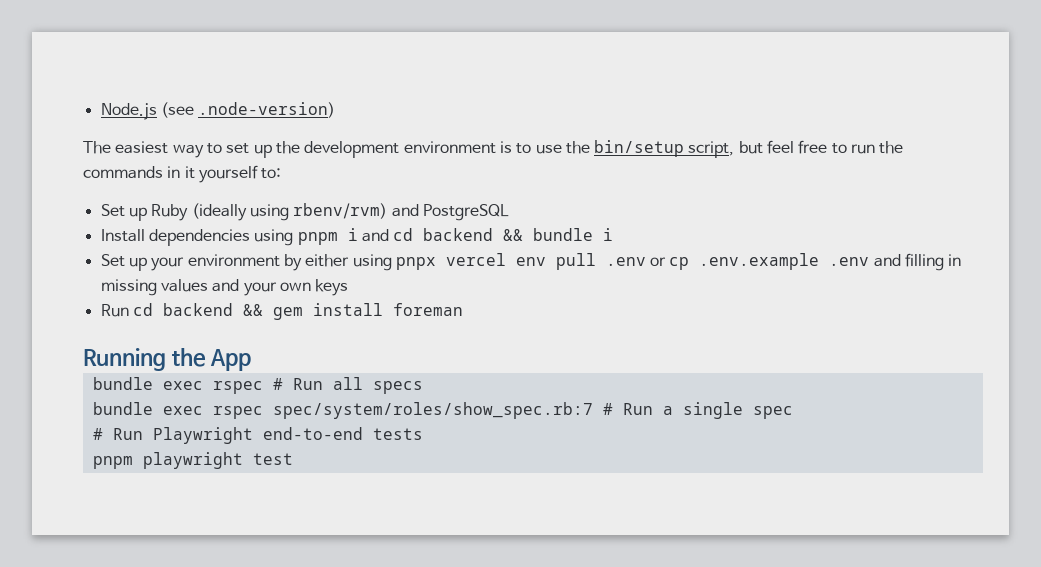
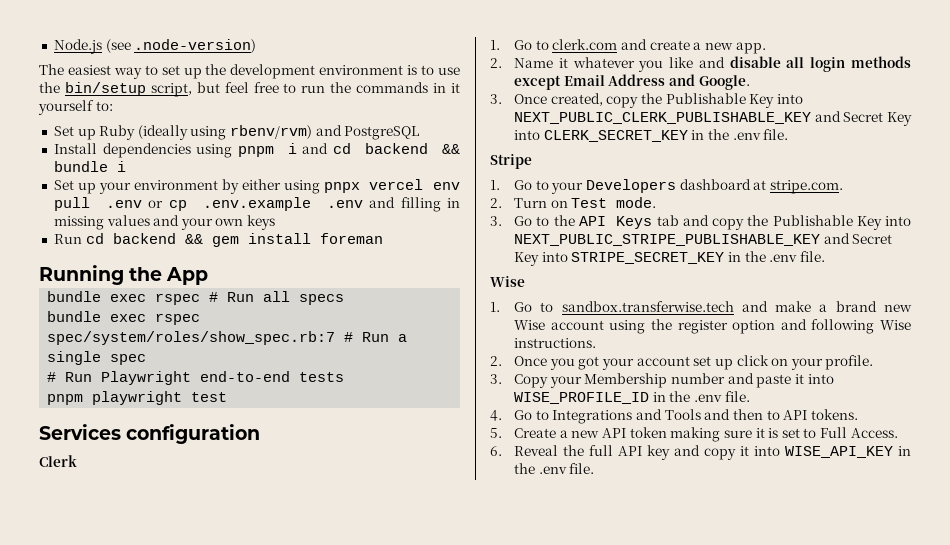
+ Services configuration
+ Clerk
+ 1. Go to clerk.com and create a new app.
+ 2. Name it whatever you like and disable all login methods except Email Address and Google.
+ 3. Once created, copy the Publishable Key into NEXT_PUBLIC_CLERK_PUBLISHABLE_KEY and Secret Key into CLERK_SECRET_KEY in the .env file.
+ Stripe
+ 1. Go to your Developers dashboard at stripe.com.
+ 2. Turn on Test mode.
+ 3. Go to the API Keys tab and copy the Publishable Key into NEXT_PUBLIC_STRIPE_PUBLISHABLE_KEY and Secret Key into STRIPE_SECRET_KEY in the .env file.
+ Wise
+ 1. Go to sandbox.transferwise.tech and make a brand new Wise account using the register option and following Wise instructions.
+ 2. Once you got your account set up click on your profile.
+ 3. Copy your Membership number and paste it into WISE_PROFILE_ID in the .env file.
+ 4. Go to Integrations and Tools and then to API tokens.
+ 5. Create a new API token making sure it is set to Full Access.
+ 6. Reveal the full API key and copy it into WISE_API_KEY in the .env file.

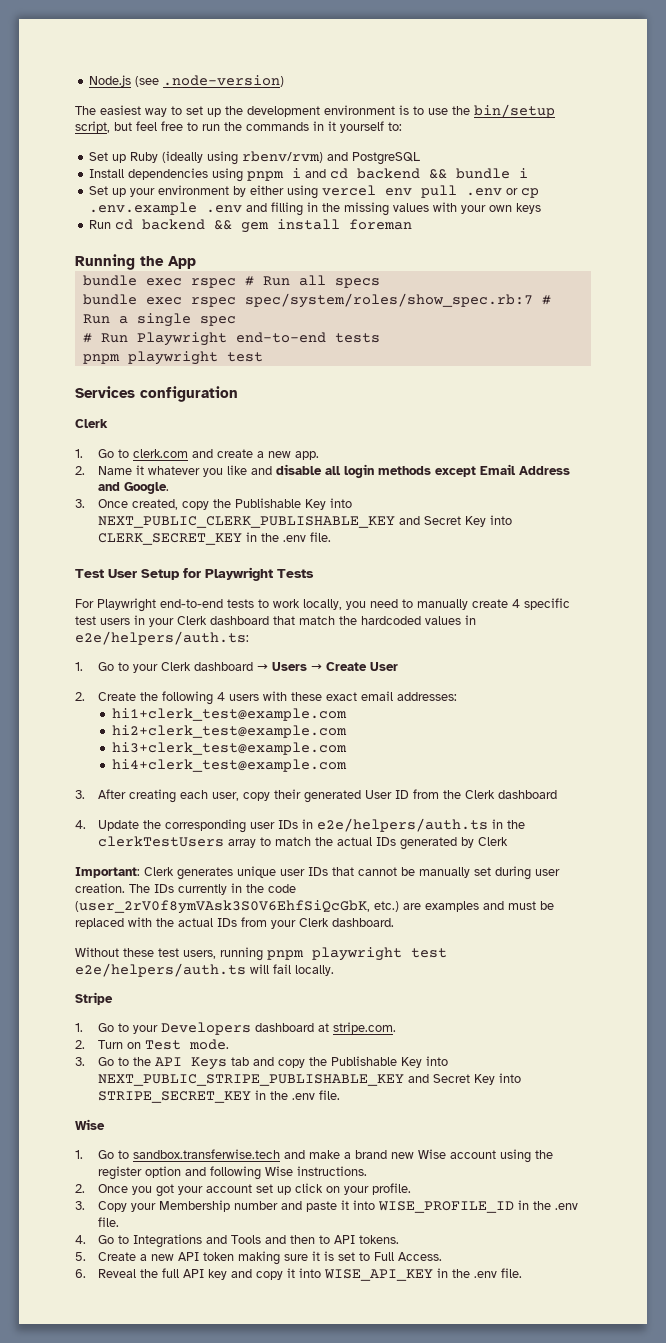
- Set up your environment by either using pnpx vercel env pull .env or cp .env.example .env and filling in missing values and your own keys
+ Set up your environment by either using vercel env pull .env or cp .env.example .env and filling in the missing values with your own keys
+ Test User Setup for Playwright Tests
+ For Playwright end-to-end tests to work locally, you need to manually create 4 specific test users in your Clerk dashboard that match the hardcoded values in e2e/helpers/auth.ts:
+ 1. Go to your Clerk dashboard → Users → Create User
+ 2. Create the following 4 users with these exact email addresses:
+ hi1+clerk_test@example.com
+ hi2+clerk_test@example.com
+ hi3+clerk_test@example.com
+ hi4+clerk_test@example.com
+ 3. After creating each user, copy their generated User ID from the Clerk dashboard
+ 4. Update the corresponding user IDs in e2e/helpers/auth.ts in the clerkTestUsers array to match the actual IDs generated by Clerk
+ Important: Clerk generates unique user IDs that cannot be manually set during user creation. The IDs currently in the code (user_2rV0f8ymVAsk3S0V6EhfSiQcGbK, etc.) are examples and must be replaced with the actual IDs from your Clerk dashboard.
+ Without these test users, running pnpm playwright test e2e/helpers/auth.ts will fail locally.

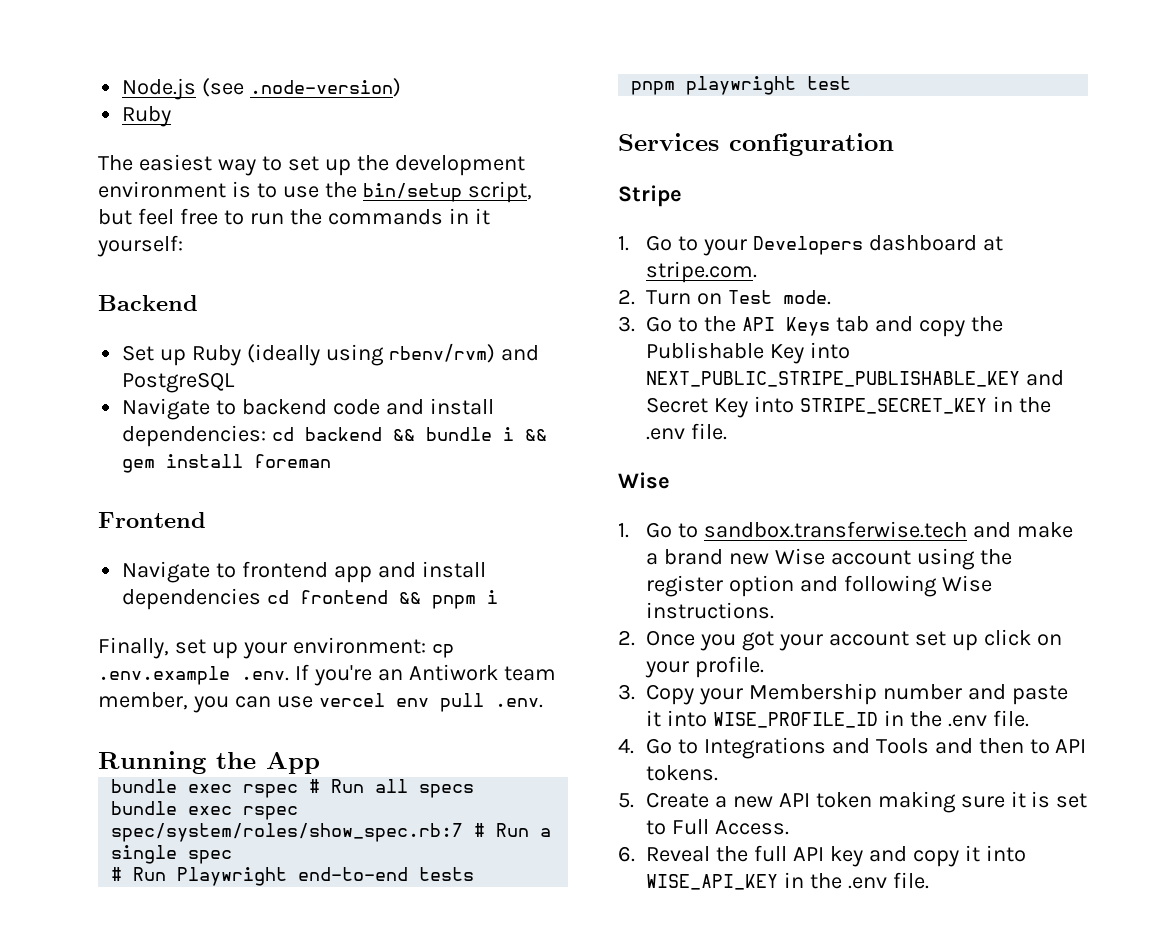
  Node.js (see .node-version)
+ Ruby
- The easiest way to set up the development environment is to use the bin/setup script, but feel free to run the commands in it yourself to:
+ The easiest way to set up the development environment is to use the bin/setup script, but feel free to run the commands in it yourself:
+ Backend
- Install dependencies using pnpm i and cd backend && bundle i
- Set up your environment by either using vercel env pull .env or cp .env.example .env and filling in the missing values with your own keys
- Run cd backend && gem install foreman
+ Navigate to backend code and install dependencies: cd backend && bundle i && gem install foreman
+ Frontend
+ Navigate to frontend app and install dependencies cd frontend && pnpm i
+ Finally, set up your environment: cp .env.example .env. If you're an Antiwork team member, you can use vercel env pull .env.
  Services configuration
- Clerk
- 1. Go to clerk.com and create a new app.
- 2. Name it whatever you like and disable all login methods except Email Address and Google.
- 3. Once created, copy the Publishable Key into NEXT_PUBLIC_CLERK_PUBLISHABLE_KEY and Secret Key into CLERK_SECRET_KEY in the .env file.
- Test User Setup for Playwright Tests
- For Playwright end-to-end tests to work locally, you need to manually create 4 specific test users in your Clerk dashboard that match the hardcoded values in e2e/helpers/auth.ts:
- 1. Go to your Clerk dashboard → Users → Create User
- 2. Create the following 4 users with these exact email addresses:
- hi1+clerk_test@example.com
- hi2+clerk_test@example.com
- hi3+clerk_test@example.com
- hi4+clerk_test@example.com
- 3. After creating each user, copy their generated User ID from the Clerk dashboard
- 4. Update the corresponding user IDs in e2e/helpers/auth.ts in the clerkTestUsers array to match the actual IDs generated by Clerk
- Important: Clerk generates unique user IDs that cannot be manually set during user creation. The IDs currently in the code (user_2rV0f8ymVAsk3S0V6EhfSiQcGbK, etc.) are examples and must be replaced with the actual IDs from your Clerk dashboard.
- Without these test users, running pnpm playwright test e2e/helpers/auth.ts will fail locally.

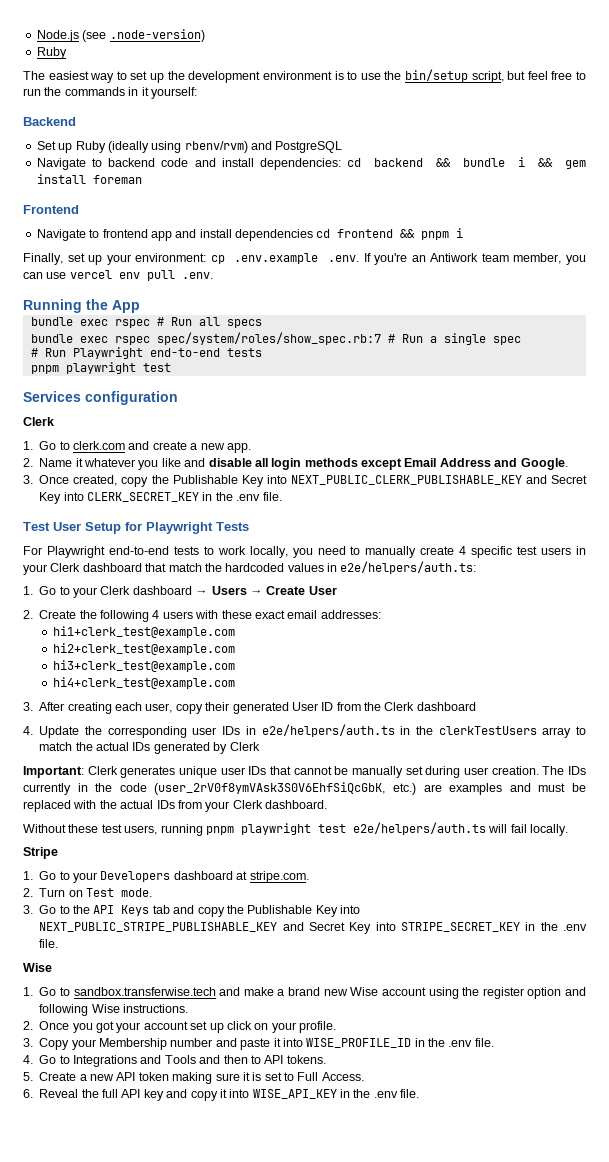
  Services configuration
+ Clerk
+ 1. Go to clerk.com and create a new app.
+ 2. Name it whatever you like and disable all login methods except Email Address and Google.
+ 3. Once created, copy the Publishable Key into NEXT_PUBLIC_CLERK_PUBLISHABLE_KEY and Secret Key into CLERK_SECRET_KEY in the .env file.
+ Test User Setup for Playwright Tests
+ For Playwright end-to-end tests to work locally, you need to manually create 4 specific test users in your Clerk dashboard that match the hardcoded values in e2e/helpers/auth.ts:
+ 1. Go to your Clerk dashboard → Users → Create User
+ 2. Create the following 4 users with these exact email addresses:
+ hi1+clerk_test@example.com
+ hi2+clerk_test@example.com
+ hi3+clerk_test@example.com
+ hi4+clerk_test@example.com
+ 3. After creating each user, copy their generated User ID from the Clerk dashboard
+ 4. Update the corresponding user IDs in e2e/helpers/auth.ts in the clerkTestUsers array to match the actual IDs generated by Clerk
+ Important: Clerk generates unique user IDs that cannot be manually set during user creation. The IDs currently in the code (user_2rV0f8ymVAsk3S0V6EhfSiQcGbK, etc.) are examples and must be replaced with the actual IDs from your Clerk dashboard.
+ Without these test users, running pnpm playwright test e2e/helpers/auth.ts will fail locally.

